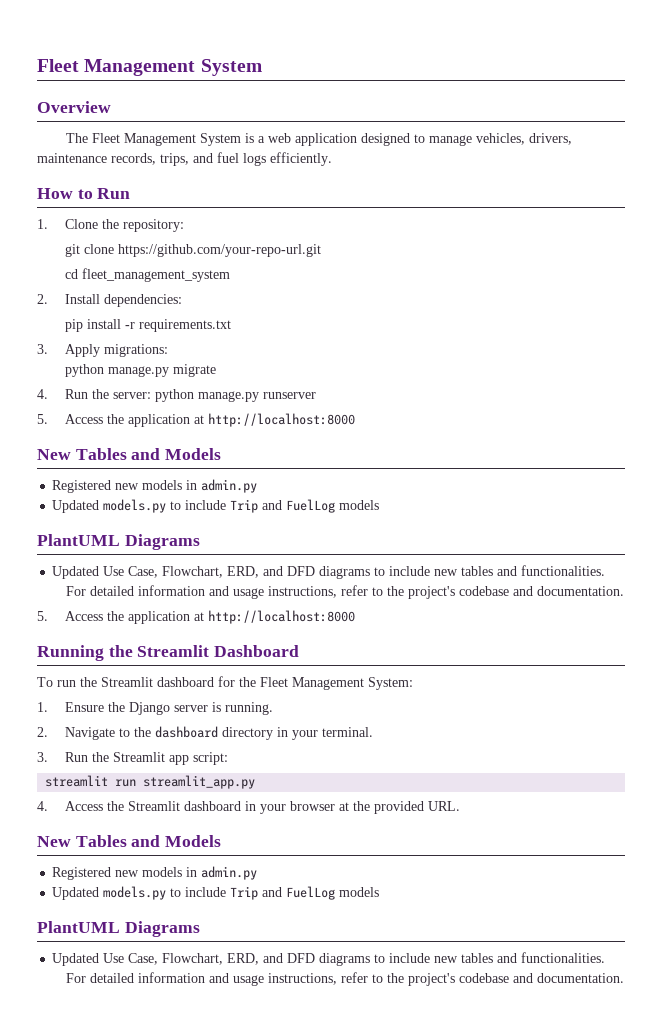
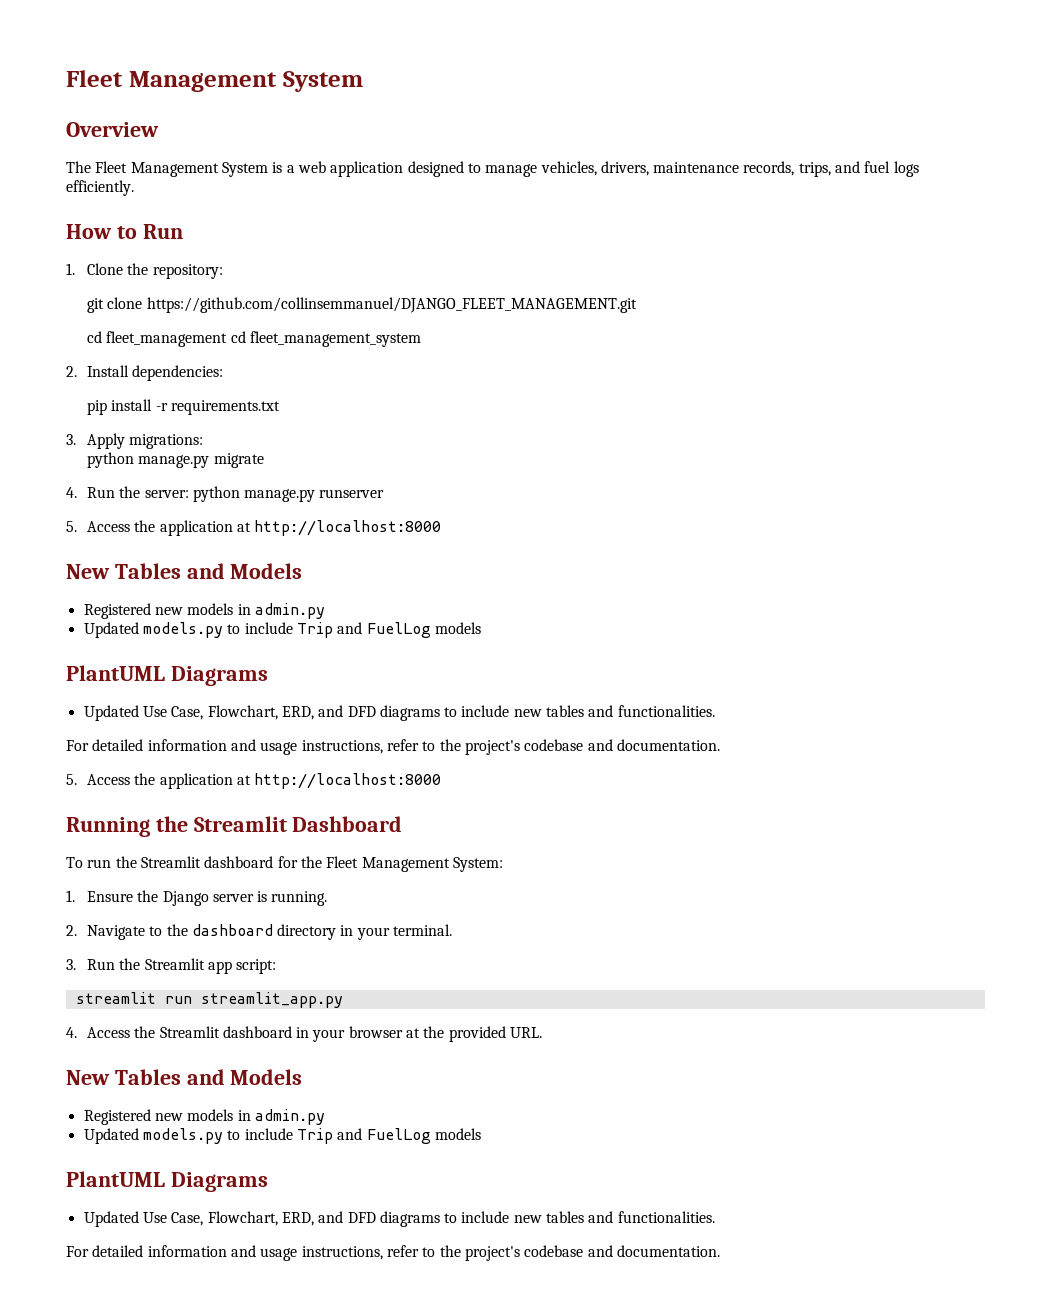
- git clone https://github.com/your-repo-url.git
- cd fleet_management_system
+ git clone https://github.com/collinsemmanuel/DJANGO_FLEET_MANAGEMENT.git
+ cd fleet_management cd fleet_management_system

